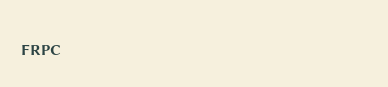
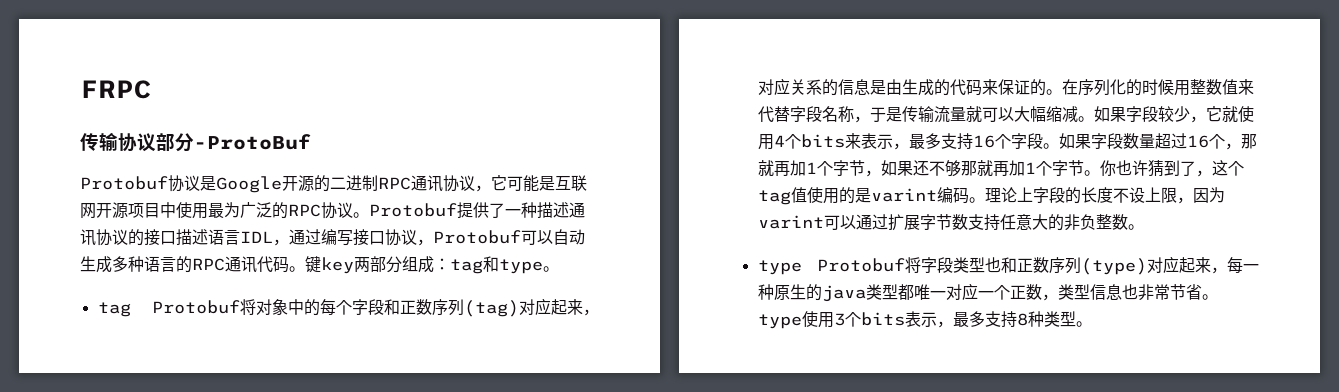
+ 传输协议部分-ProtoBuf
+ Protobuf协议是Google开源的二进制RPC通讯协议，它可能是互联网开源项目中使用最为广泛的RPC协议。Protobuf提供了一种描述通讯协议的接口描述语言IDL，通过编写接口协议，Protobuf可以自动生成多种语言的RPC通讯代码。键key两部分组成：tag和type。
+ tag Protobuf将对象中的每个字段和正数序列(tag)对应起来，对应关系的信息是由生成的代码来保证的。在序列化的时候用整数值来代替字段名称，于是传输流量就可以大幅缩减。如果字段较少，它就使用4个bits来表示，最多支持16个字段。如果字段数量超过16个，那就再加1个字节，如果还不够那就再加1个字节。你也许猜到了，这个tag值使用的是varint编码。理论上字段的长度不设上限，因为varint可以通过扩展字节数支持任意大的非负整数。
+ type Protobuf将字段类型也和正数序列(type)对应起来，每一种原生的java类型都唯一对应一个正数，类型信息也非常节省。type使用3个bits表示，最多支持8种类型。

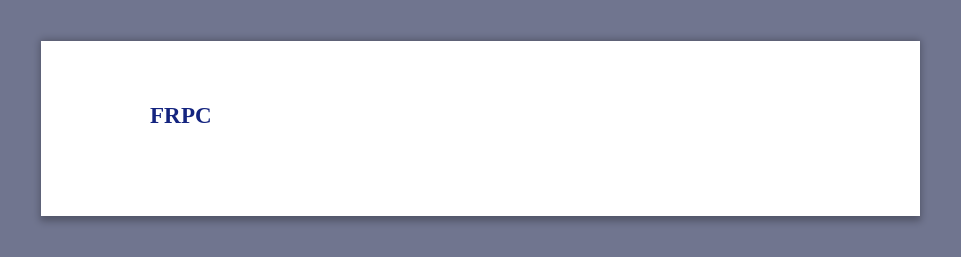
- 传输协议部分-ProtoBuf
- Protobuf协议是Google开源的二进制RPC通讯协议，它可能是互联网开源项目中使用最为广泛的RPC协议。Protobuf提供了一种描述通讯协议的接口描述语言IDL，通过编写接口协议，Protobuf可以自动生成多种语言的RPC通讯代码。键key两部分组成：tag和type。
- tag Protobuf将对象中的每个字段和正数序列(tag)对应起来，对应关系的信息是由生成的代码来保证的。在序列化的时候用整数值来代替字段名称，于是传输流量就可以大幅缩减。如果字段较少，它就使用4个bits来表示，最多支持16个字段。如果字段数量超过16个，那就再加1个字节，如果还不够那就再加1个字节。你也许猜到了，这个tag值使用的是varint编码。理论上字段的长度不设上限，因为varint可以通过扩展字节数支持任意大的非负整数。
- type Protobuf将字段类型也和正数序列(type)对应起来，每一种原生的java类型都唯一对应一个正数，类型信息也非常节省。type使用3个bits表示，最多支持8种类型。

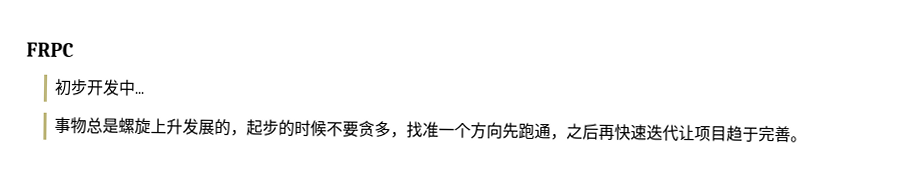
+ 初步开发中...
+ 事物总是螺旋上升发展的，起步的时候不要贪多，找准一个方向先跑通，之后再快速迭代让项目趋于完善。

